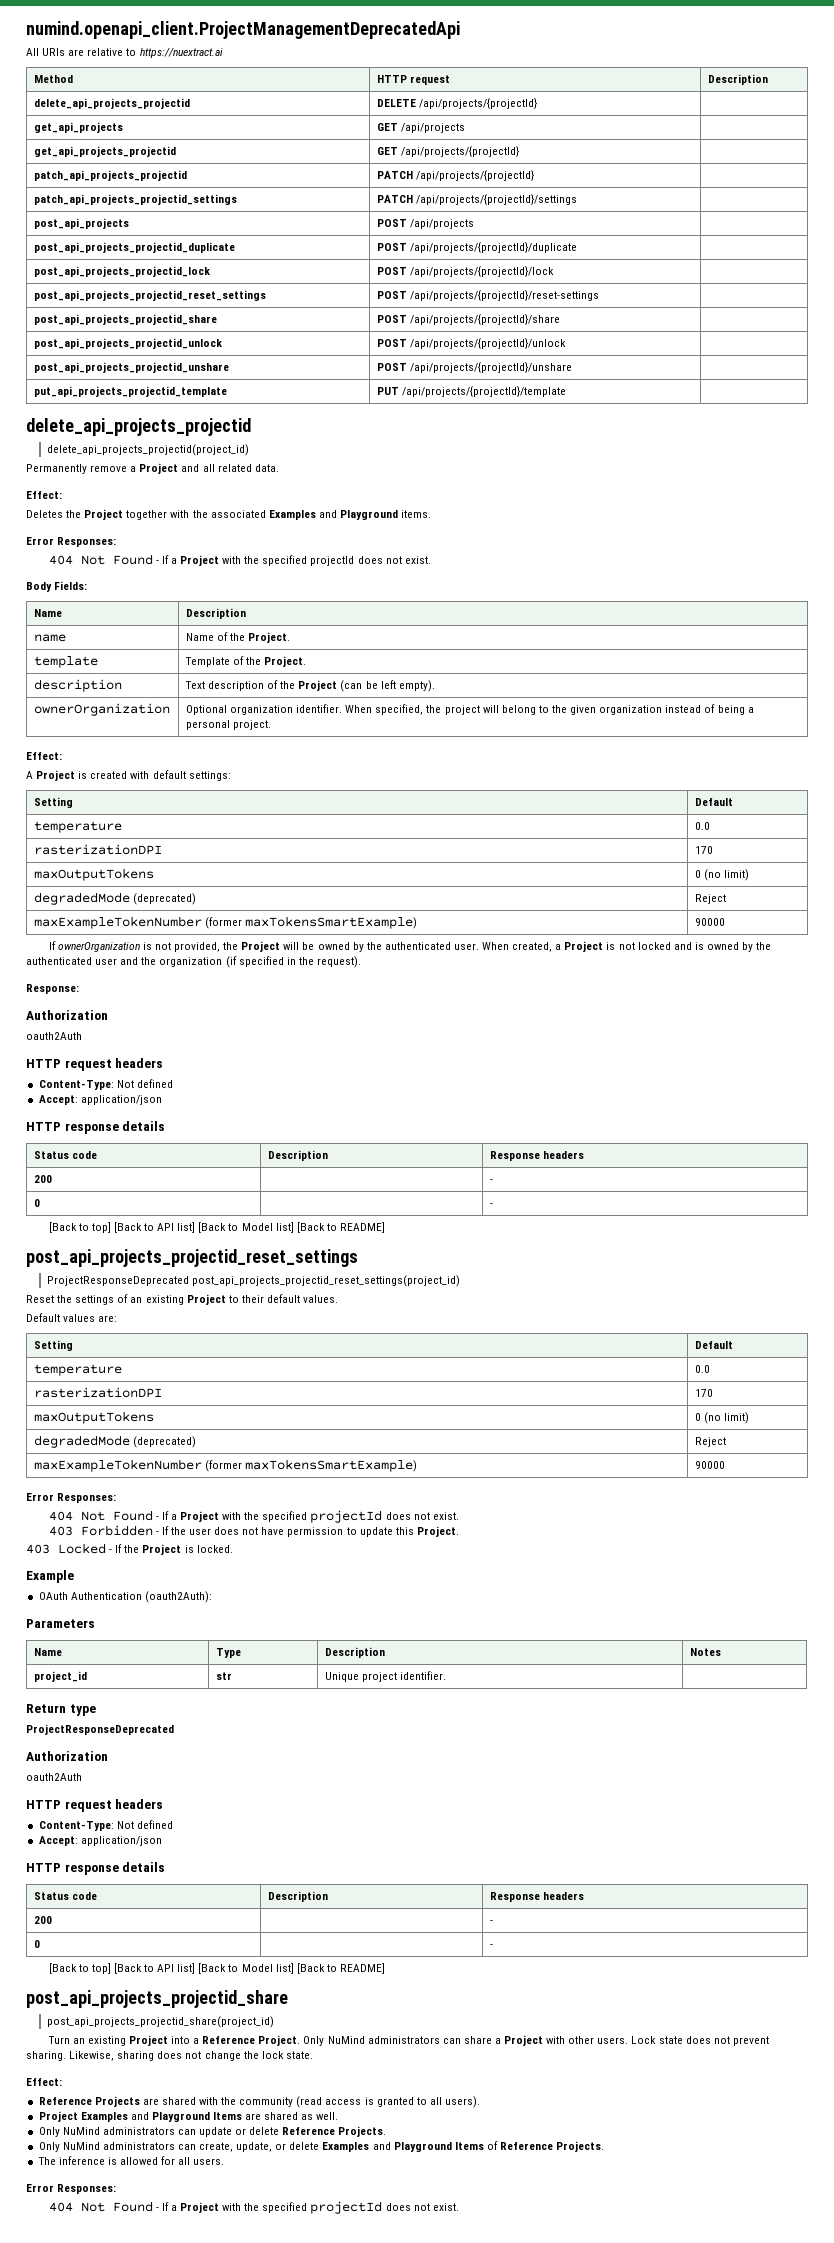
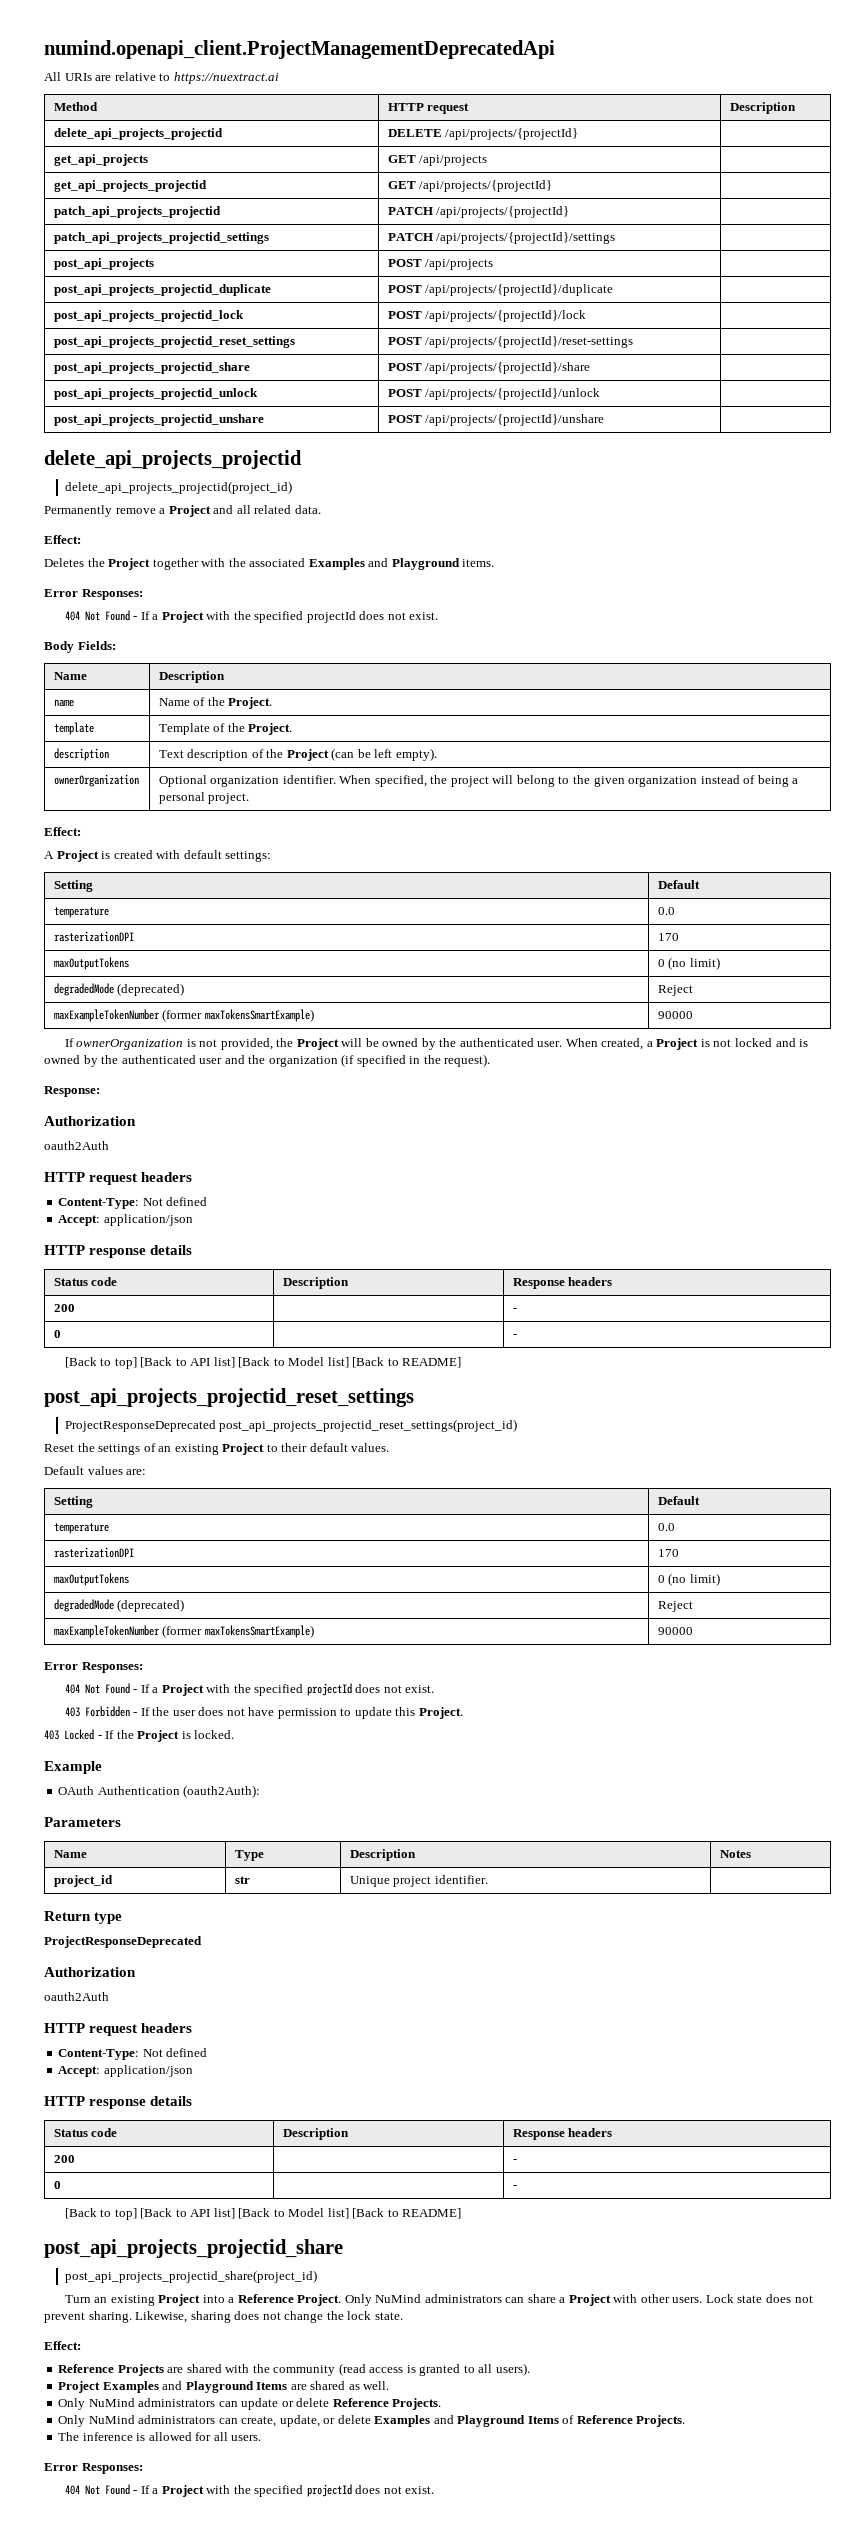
- put_api_projects_projectid_template | PUT /api/projects/{projectId}/template |

